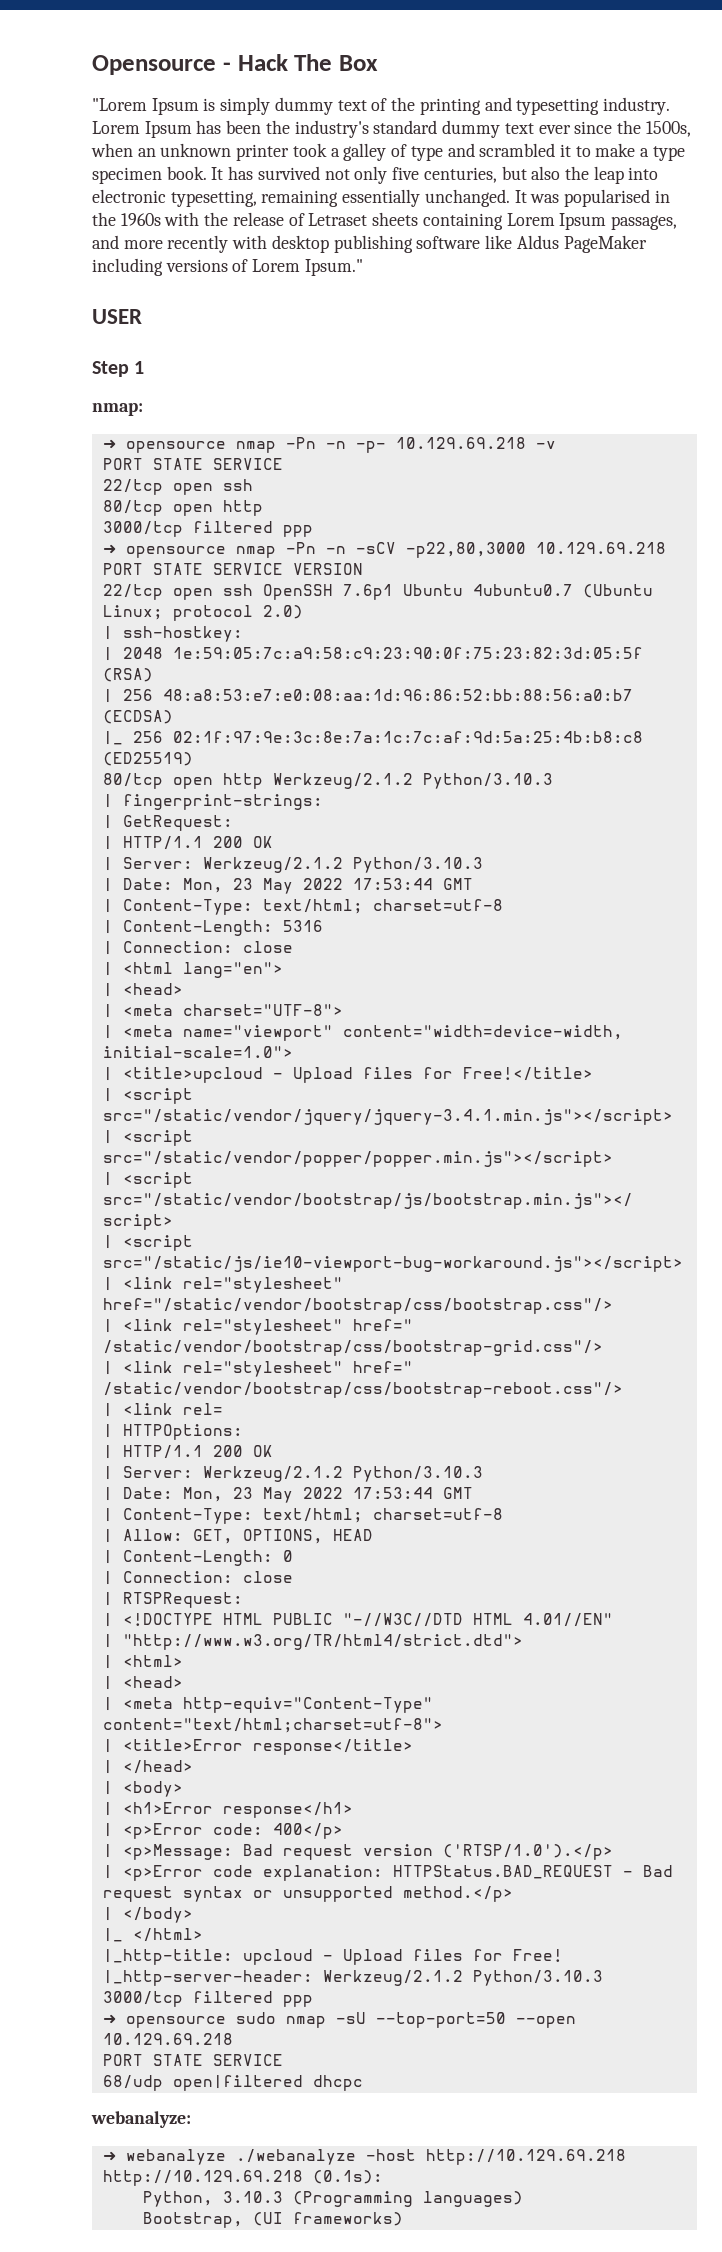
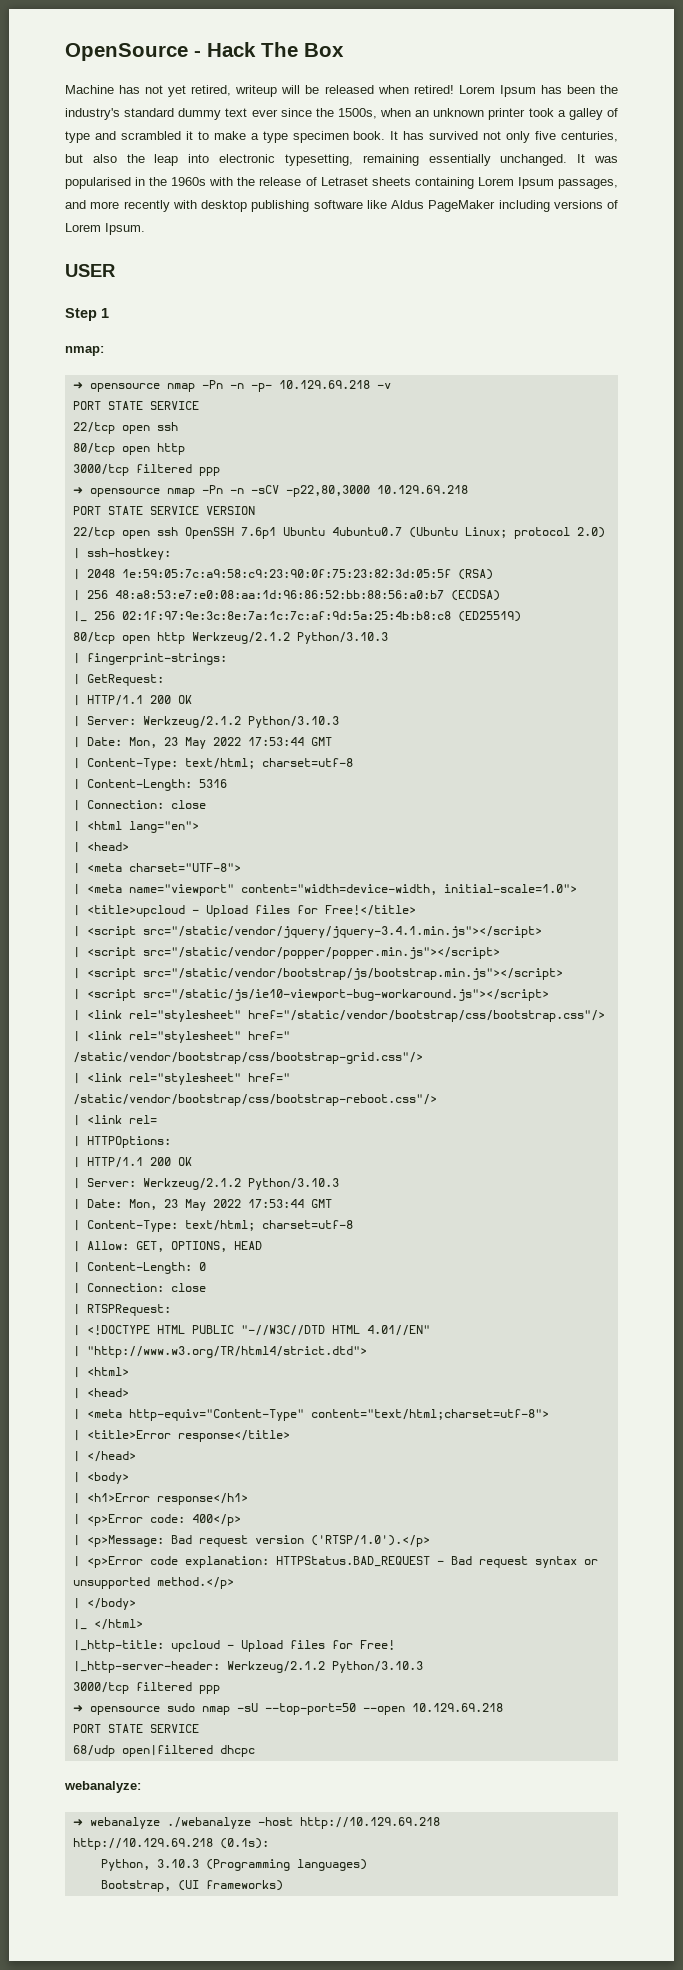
- Opensource - Hack The Box
+ OpenSource - Hack The Box
- "Lorem Ipsum is simply dummy text of the printing and typesetting industry.
+ Machine has not yet retired, writeup will be released when retired!
- It was popularised in the 1960s with the release of Letraset sheets containing Lorem Ipsum passages, and more recently with desktop publishing software like Aldus PageMaker including versions of Lorem Ipsum."
+ It was popularised in the 1960s with the release of Letraset sheets containing Lorem Ipsum passages, and more recently with desktop publishing software like Aldus PageMaker including versions of Lorem Ipsum.

